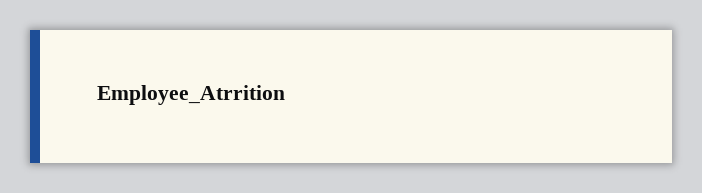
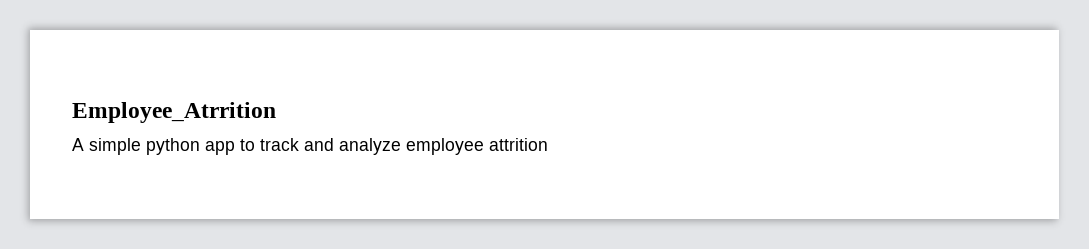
+ A simple python app to track and analyze employee attrition

